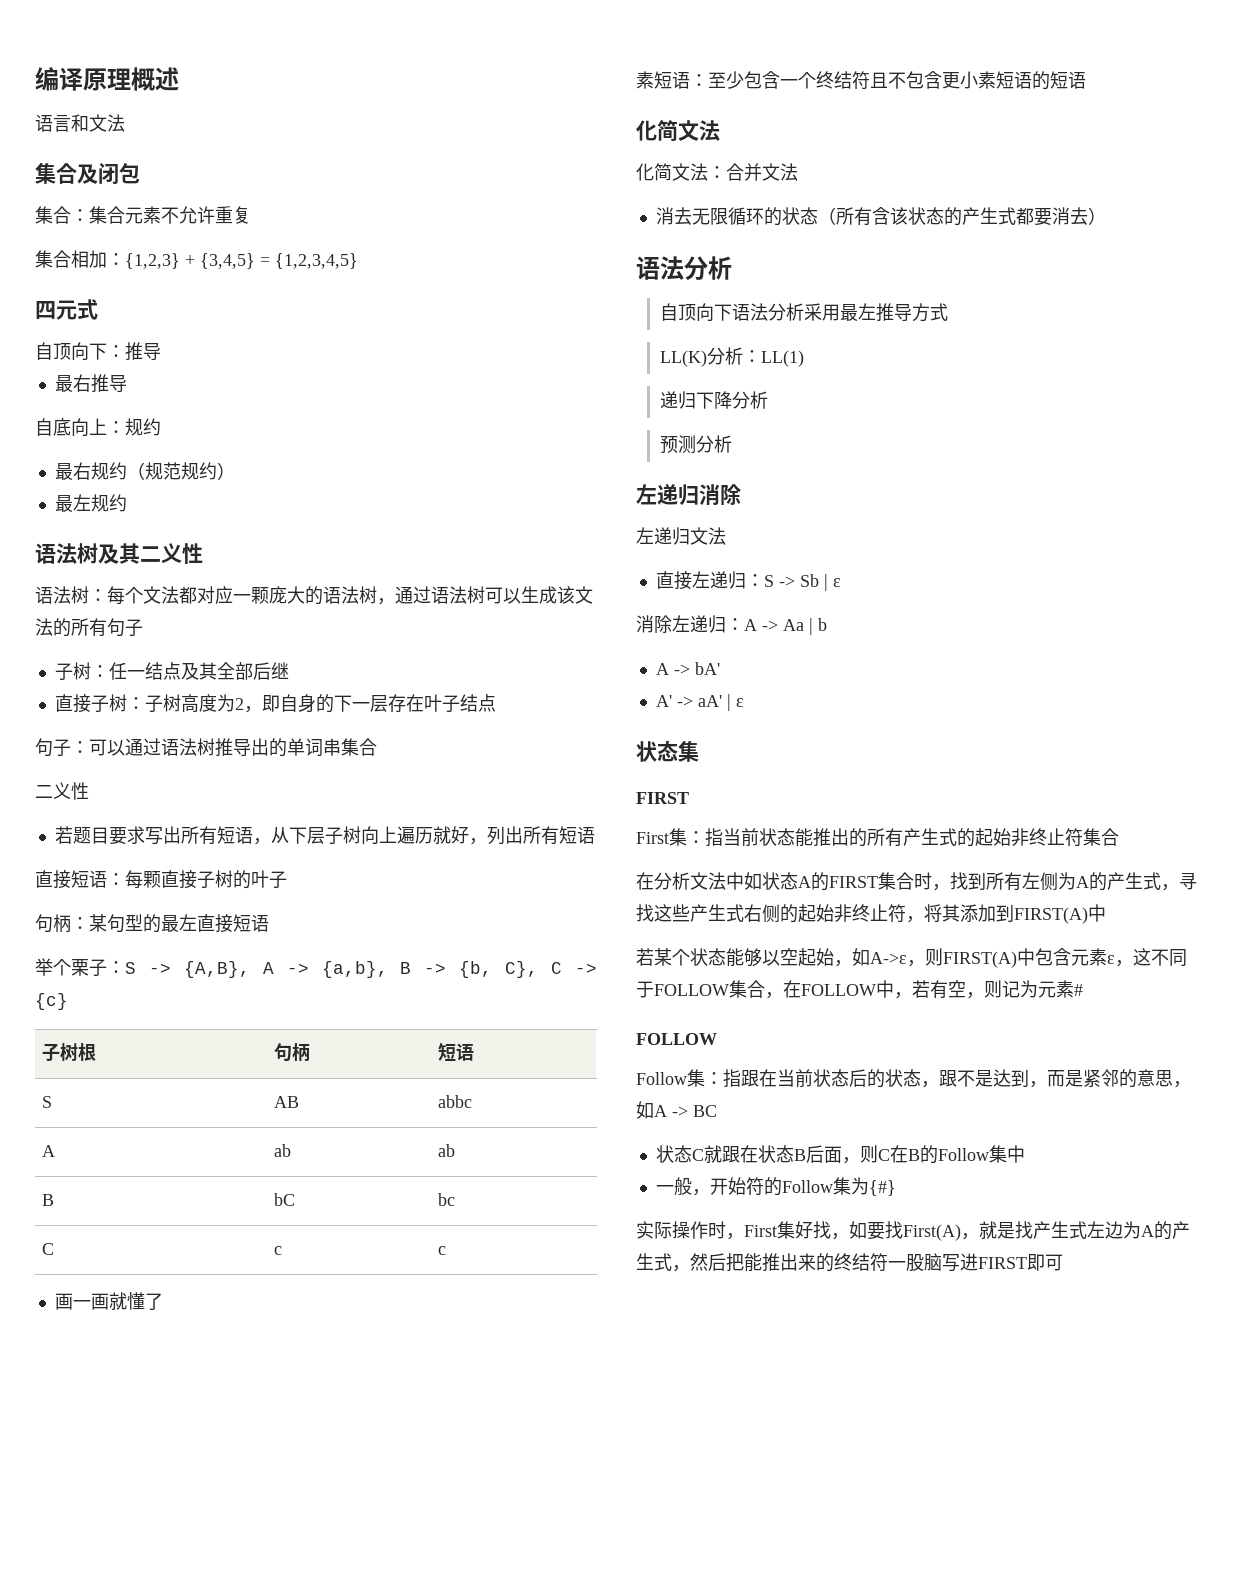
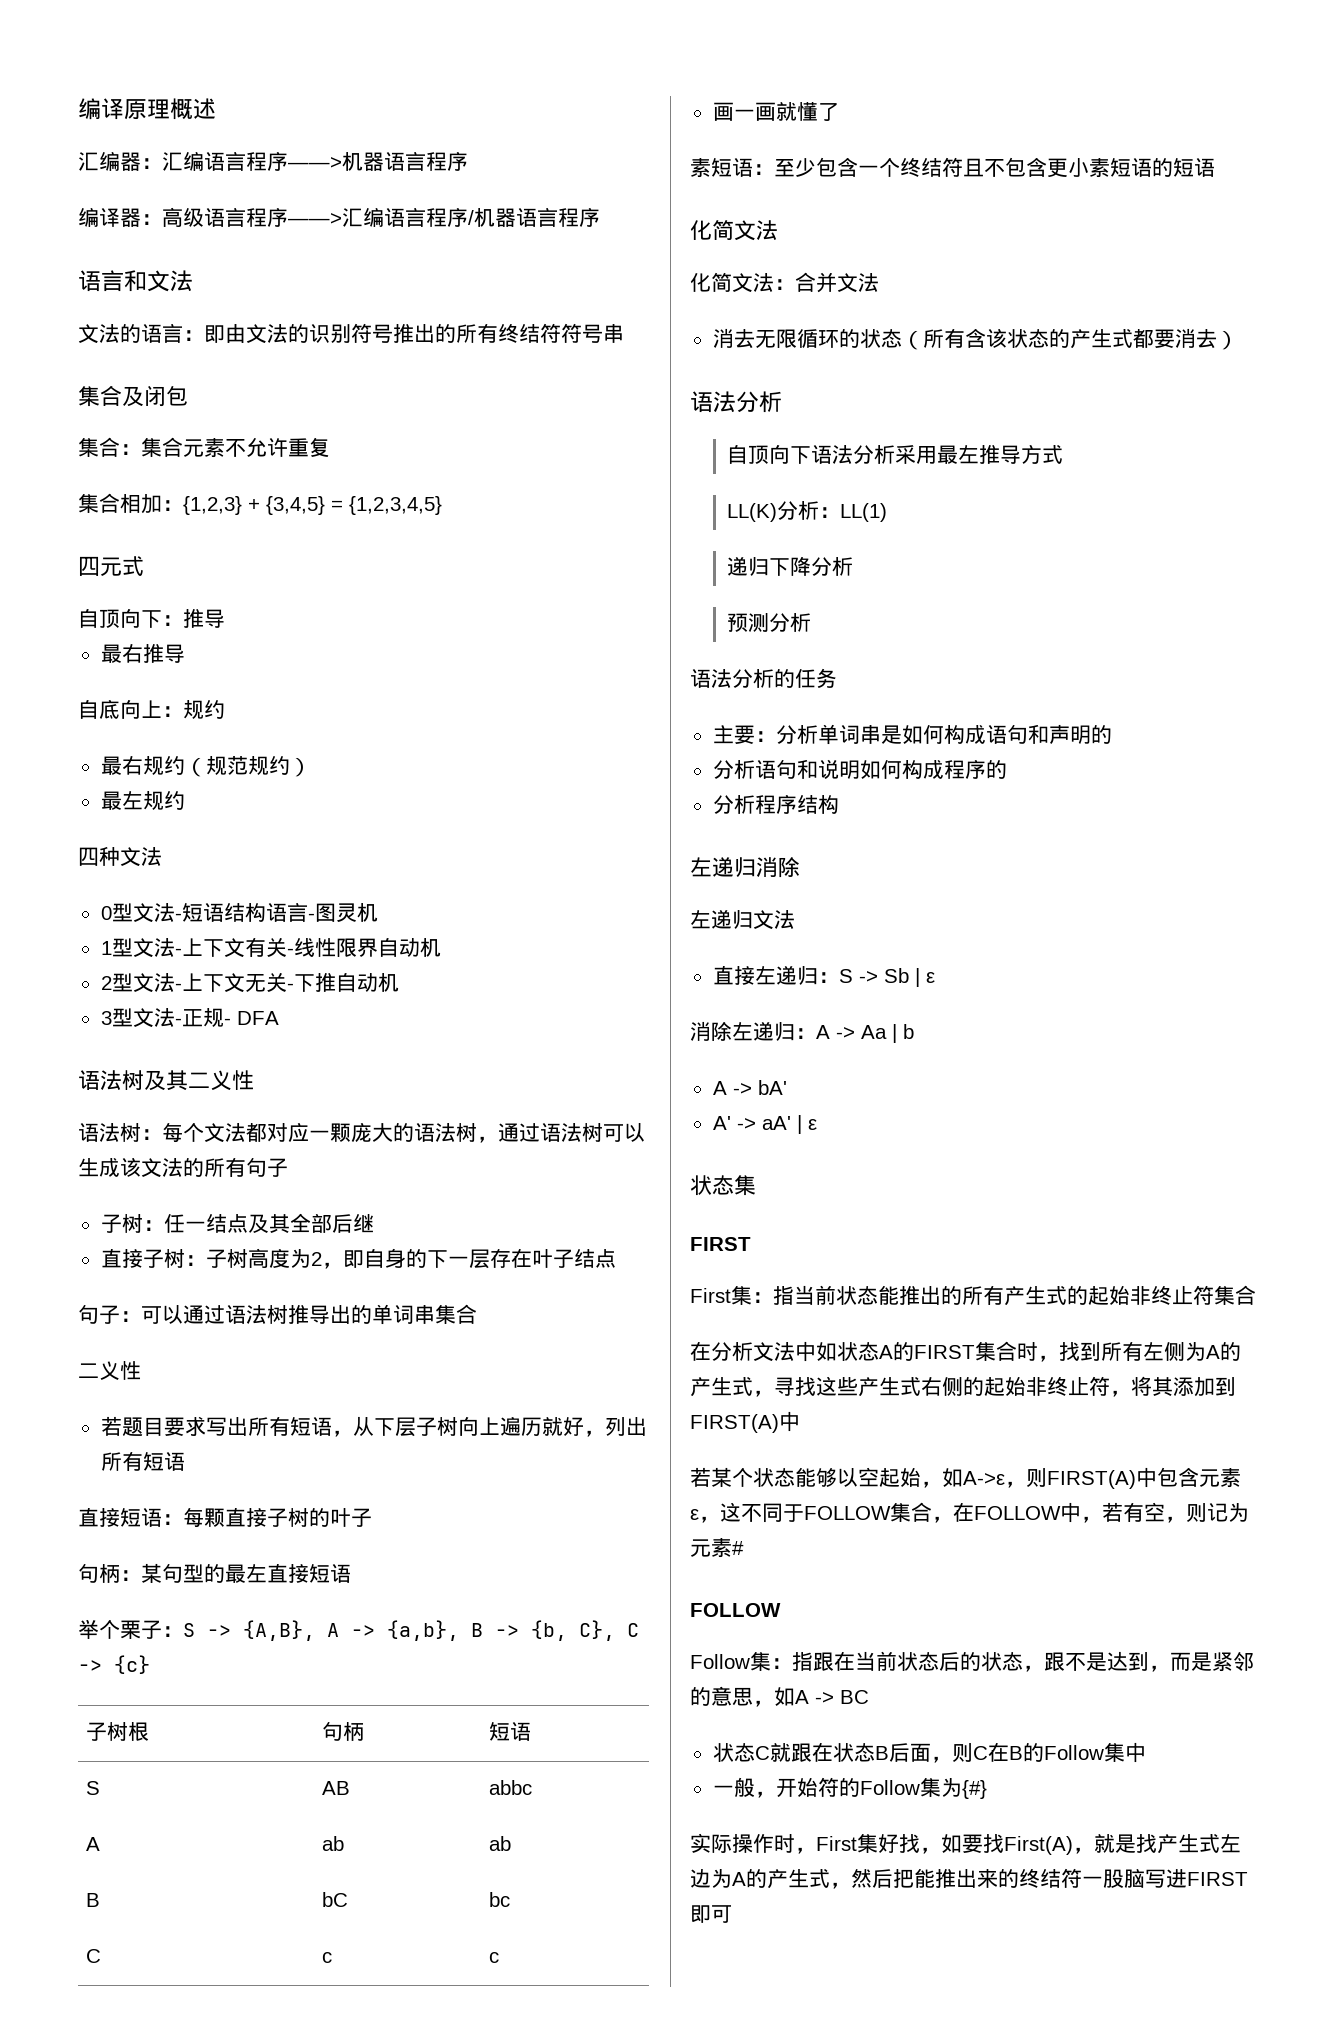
+ 汇编器：汇编语言程序——>机器语言程序
+ 编译器：高级语言程序——>汇编语言程序/机器语言程序
  语言和文法
+ 文法的语言：即由文法的识别符号推出的所有终结符符号串
+ 四种文法
+ 0型文法-短语结构语言-图灵机
+ 1型文法-上下文有关-线性限界自动机
+ 2型文法-上下文无关-下推自动机
+ 3型文法-正规- DFA
+ 语法分析的任务
+ 主要：分析单词串是如何构成语句和声明的
+ 分析语句和说明如何构成程序的
+ 分析程序结构

